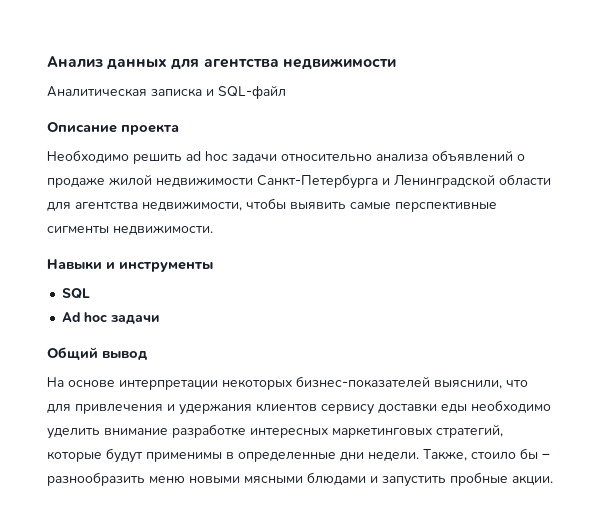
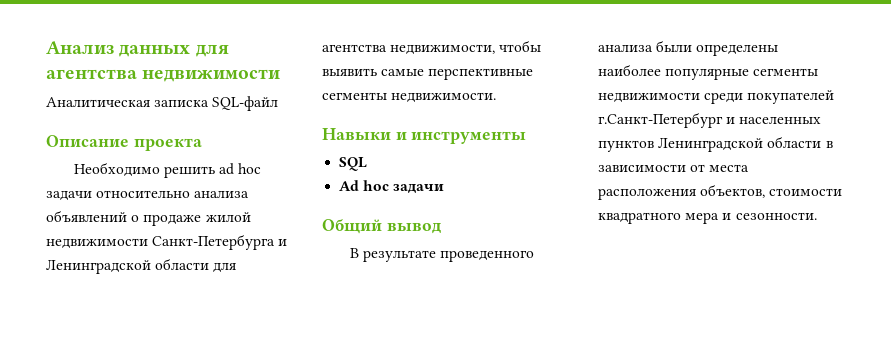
- Аналитическая записка и SQL-файл
+ Аналитическая записка SQL-файл
- Необходимо решить ad hoc задачи относительно анализа объявлений о продаже жилой недвижимости Санкт-Петербурга и Ленинградской области для агентства недвижимости, чтобы выявить самые перспективные сигменты недвижимости.
+ Необходимо решить ad hoc задачи относительно анализа объявлений о продаже жилой недвижимости Санкт-Петербурга и Ленинградской области для агентства недвижимости, чтобы выявить самые перспективные сегменты недвижимости.
- На основе интерпретации некоторых бизнес-показателей выяснили, что для привлечения и удержания клиентов сервису доставки еды необходимо уделить внимание разработке интересных маркетинговых стратегий, которые будут применимы в определенные дни недели. Также, стоило бы – разнообразить меню новыми мясными блюдами и запустить пробные акции.
+ В результате проведенного анализа были определены наиболее популярные сегменты недвижимости среди покупателей г.Санкт-Петербург и населенных пунктов Ленинградской области в зависимости от места расположения объектов, стоимости квадратного мера и сезонности.

